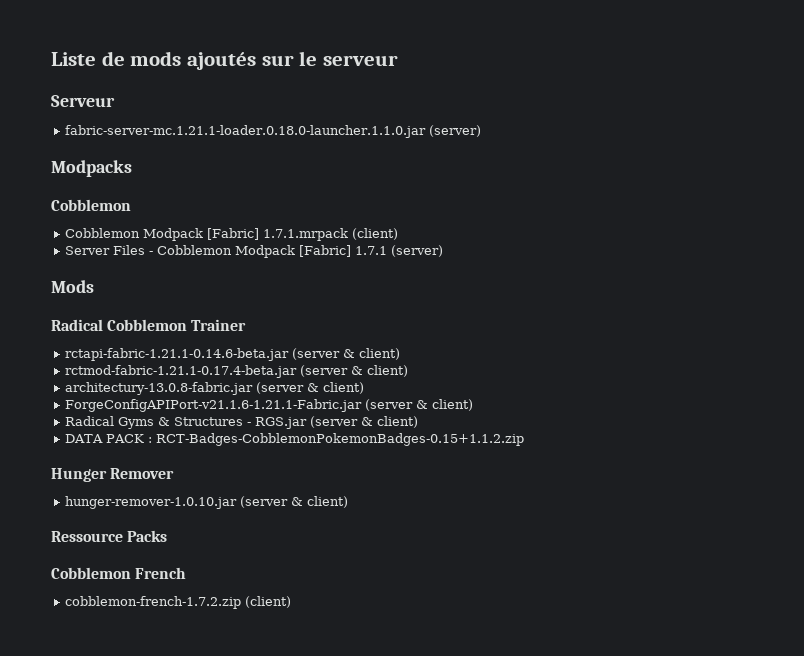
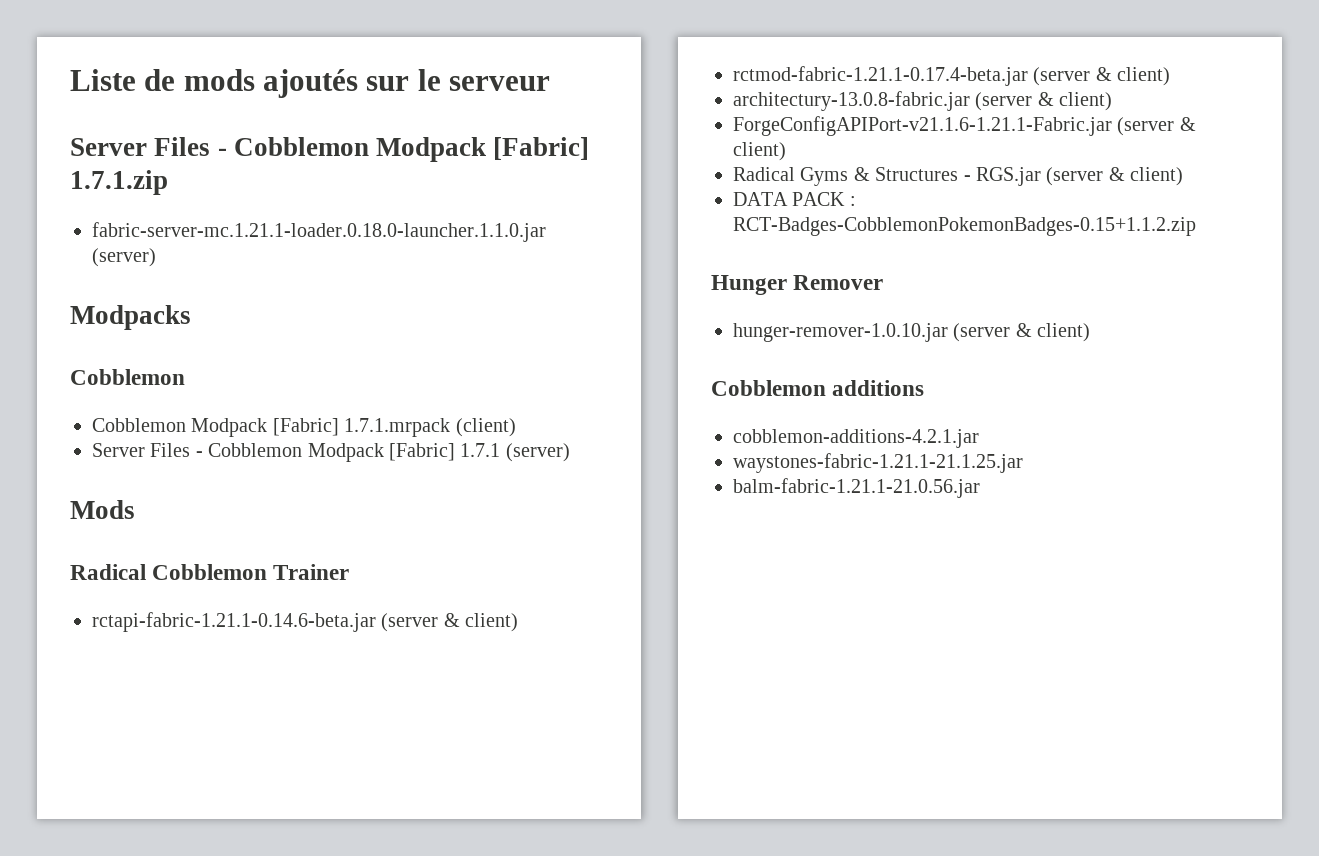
- Serveur
+ Server Files - Cobblemon Modpack [Fabric] 1.7.1.zip
- Ressource Packs
- Cobblemon French
- cobblemon-french-1.7.2.zip (client)
+ Cobblemon additions
+ cobblemon-additions-4.2.1.jar
+ waystones-fabric-1.21.1-21.1.25.jar
+ balm-fabric-1.21.1-21.0.56.jar

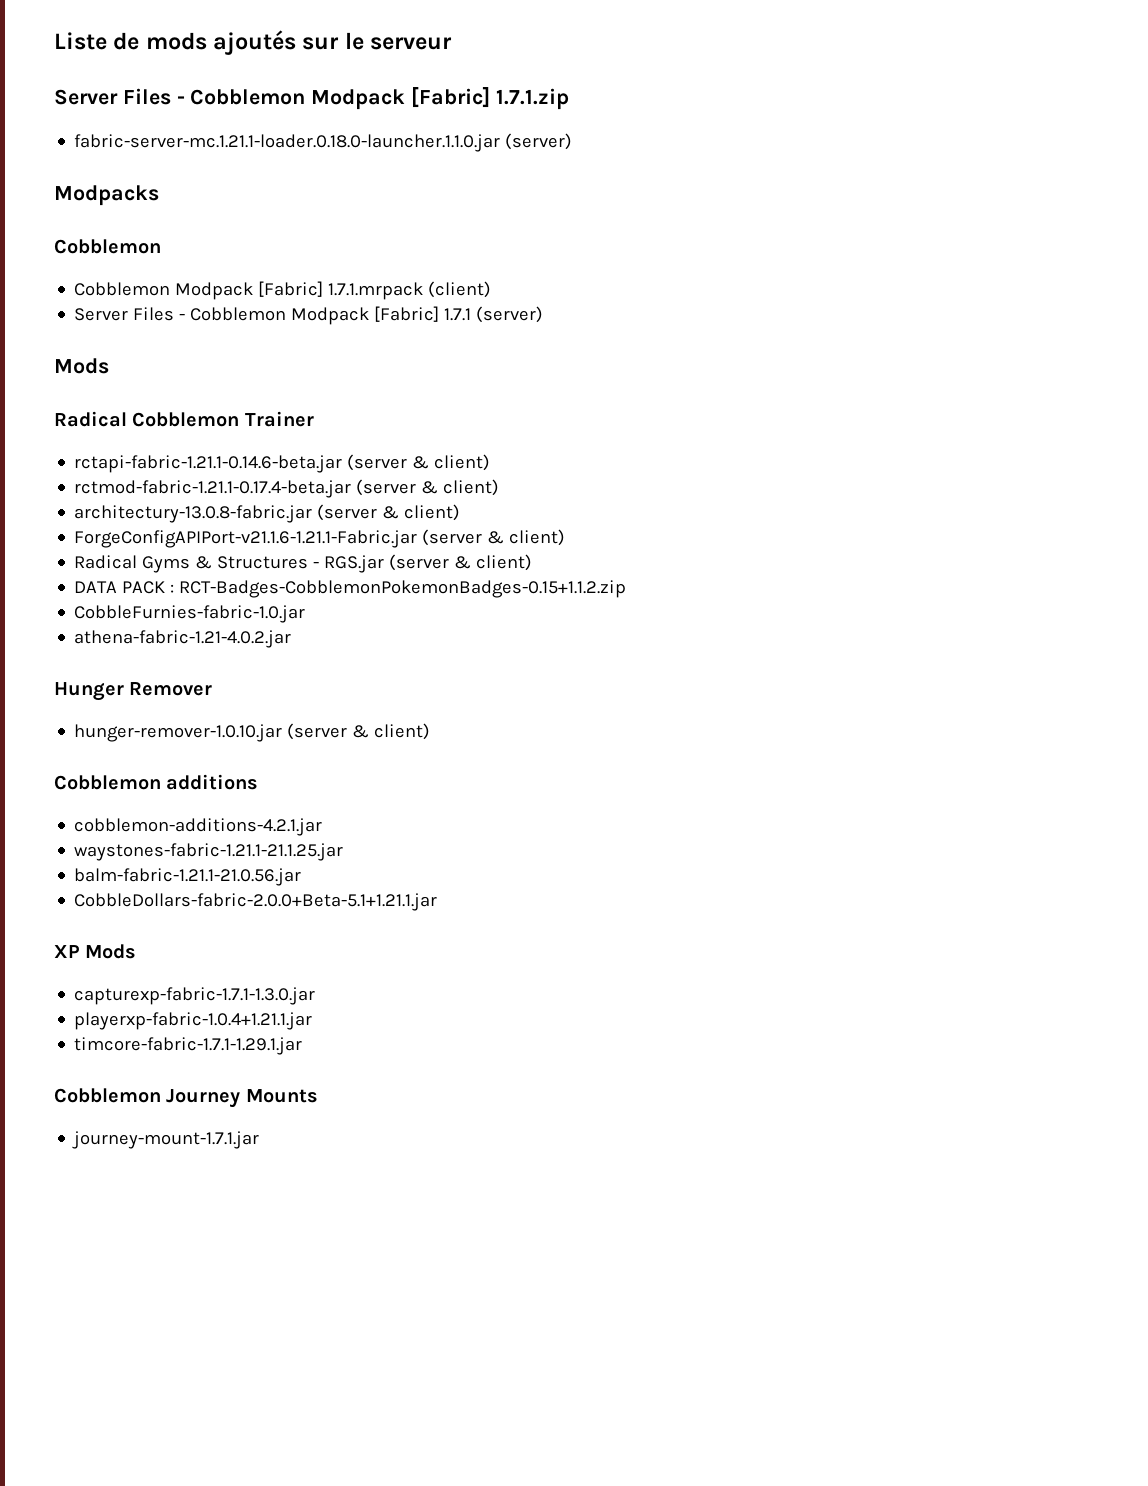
+ CobbleFurnies-fabric-1.0.jar
+ athena-fabric-1.21-4.0.2.jar
+ CobbleDollars-fabric-2.0.0+Beta-5.1+1.21.1.jar
+ XP Mods
+ capturexp-fabric-1.7.1-1.3.0.jar
+ playerxp-fabric-1.0.4+1.21.1.jar
+ timcore-fabric-1.7.1-1.29.1.jar
+ Cobblemon Journey Mounts
+ journey-mount-1.7.1.jar

